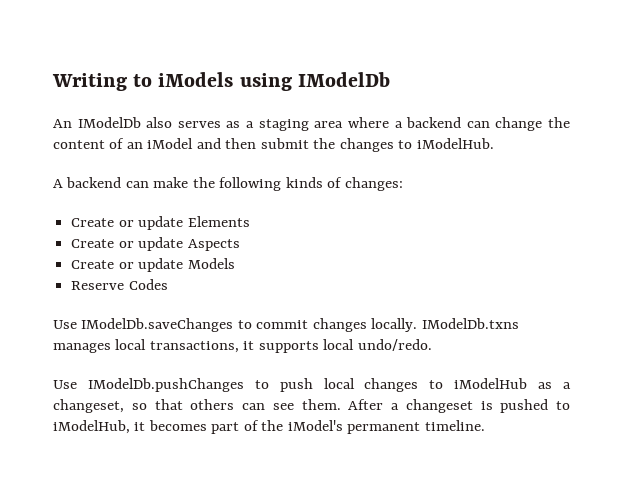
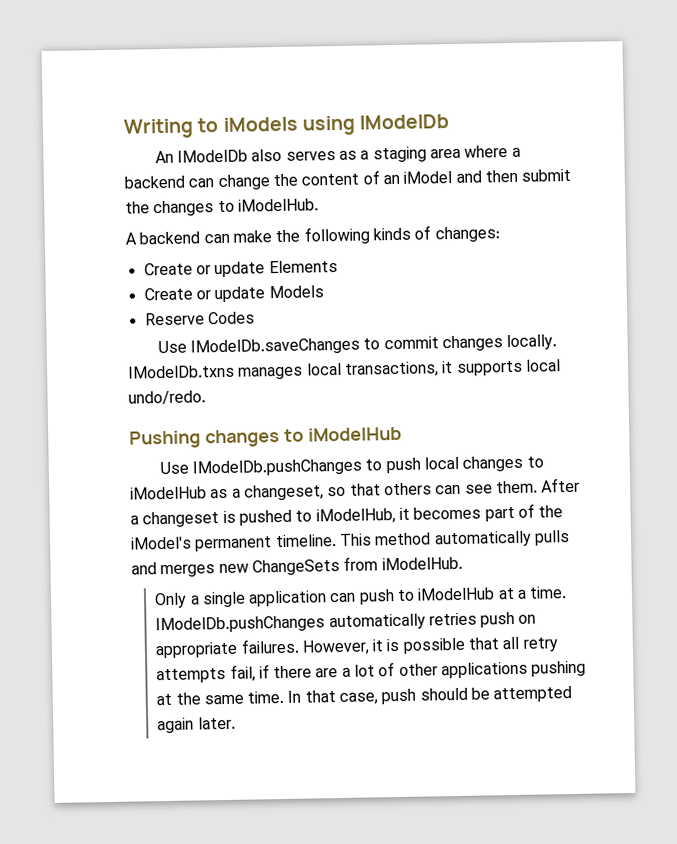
- Create or update Aspects
+ Pushing changes to iModelHub
+ This method automatically pulls and merges new ChangeSets from iModelHub.
+ Only a single application can push to iModelHub at a time. IModelDb.pushChanges automatically retries push on appropriate failures. However, it is possible that all retry attempts fail, if there are a lot of other applications pushing at the same time. In that case, push should be attempted again later.

